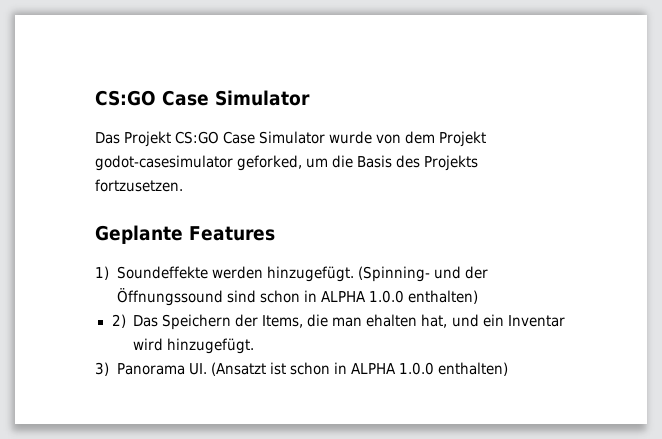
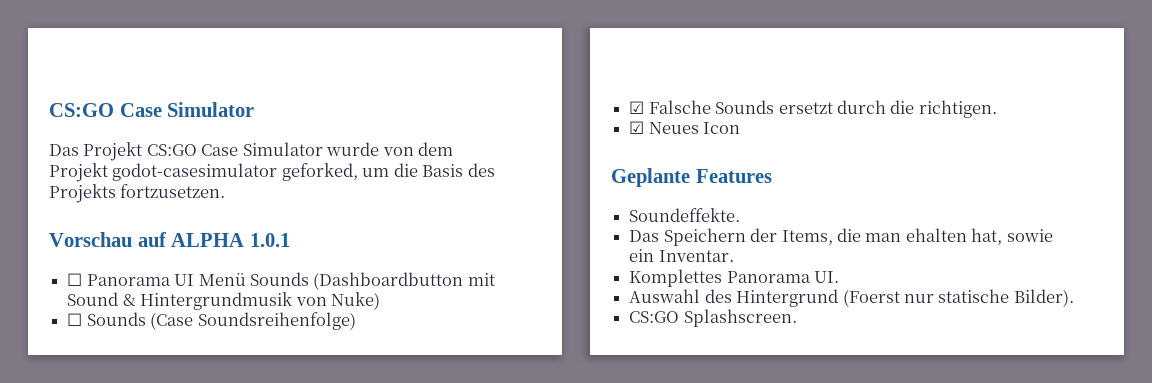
+ Vorschau auf ALPHA 1.0.1
+ ☐ Panorama UI Menü Sounds (Dashboardbutton mit Sound & Hintergrundmusik von Nuke)
+ ☐ Sounds (Case Soundsreihenfolge)
+ ☑ Falsche Sounds ersetzt durch die richtigen.
+ ☑ Neues Icon
  Geplante Features
- 1) Soundeffekte werden hinzugefügt. (Spinning- und der Öffnungssound sind schon in ALPHA 1.0.0 enthalten)
- 2) Das Speichern der Items, die man ehalten hat, und ein Inventar wird hinzugefügt.
- 3) Panorama UI. (Ansatzt ist schon in ALPHA 1.0.0 enthalten)
+ Soundeffekte.
+ Das Speichern der Items, die man ehalten hat, sowie ein Inventar.
+ Komplettes Panorama UI.
+ Auswahl des Hintergrund (Foerst nur statische Bilder).
+ CS:GO Splashscreen.

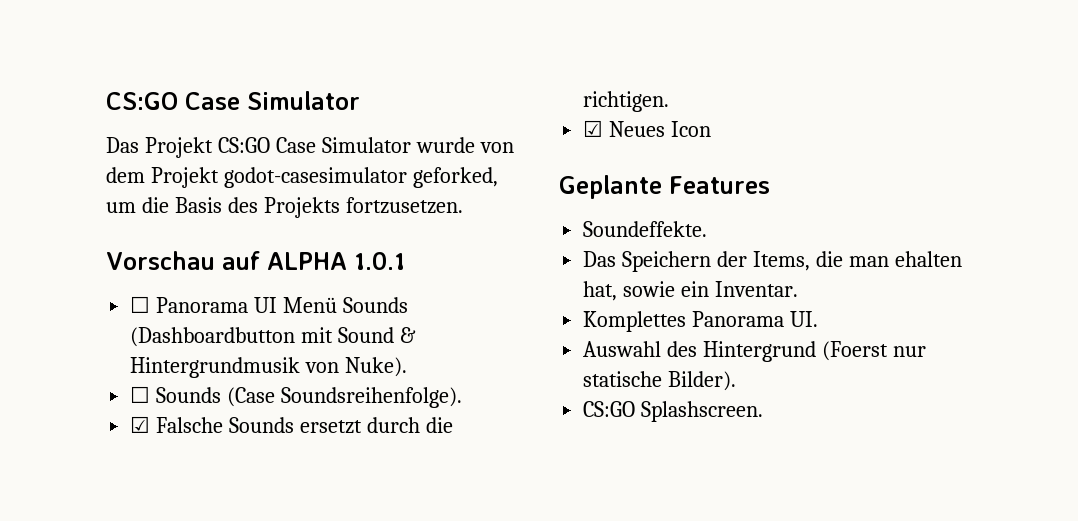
- ☐ Panorama UI Menü Sounds (Dashboardbutton mit Sound & Hintergrundmusik von Nuke)
+ ☐ Panorama UI Menü Sounds (Dashboardbutton mit Sound & Hintergrundmusik von Nuke).
- ☐ Sounds (Case Soundsreihenfolge)
+ ☐ Sounds (Case Soundsreihenfolge).

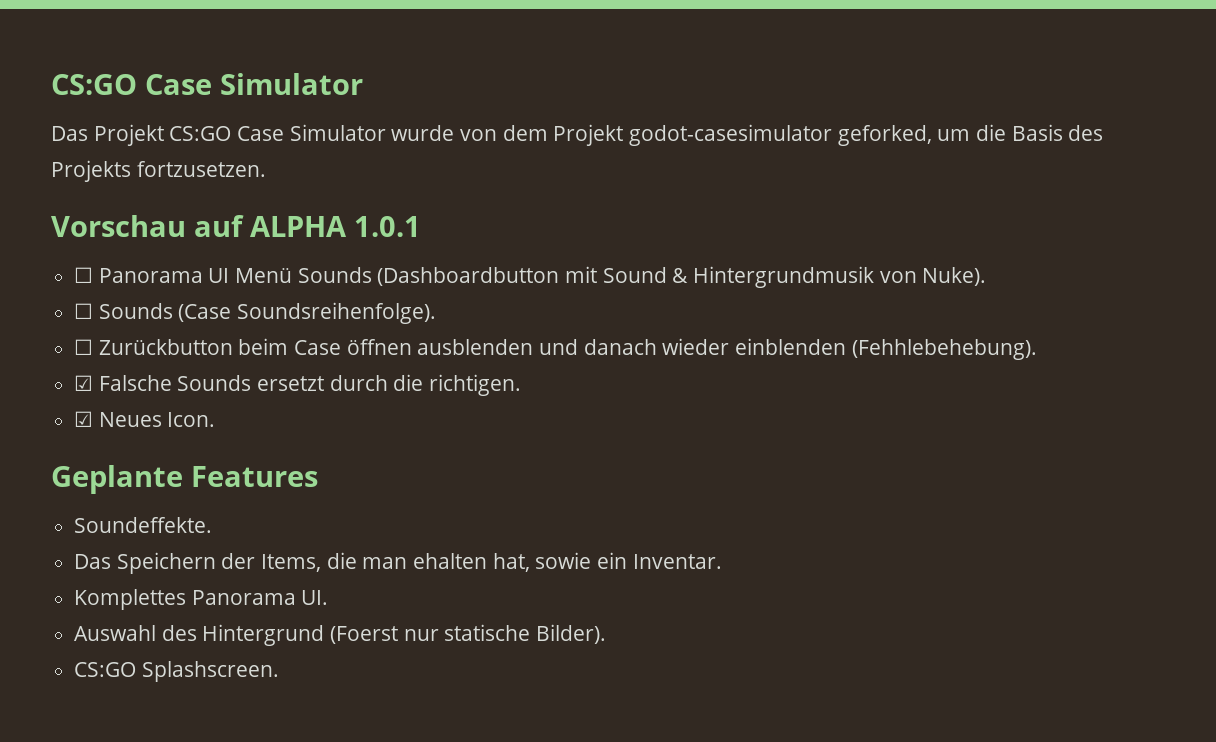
+ ☐ Zurückbutton beim Case öffnen ausblenden und danach wieder einblenden (Fehhlebehebung).
- ☑ Neues Icon
+ ☑ Neues Icon.

